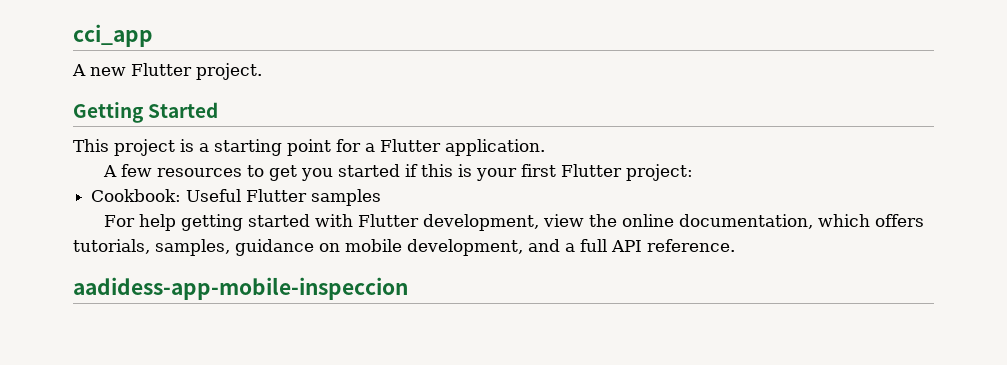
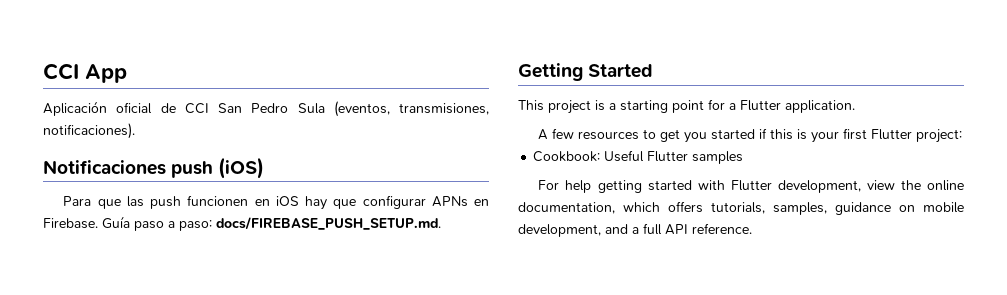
- cci_app
- A new Flutter project.
+ CCI App
+ Aplicación oficial de CCI San Pedro Sula (eventos, transmisiones, notificaciones).
+ Notificaciones push (iOS)
+ Para que las push funcionen en iOS hay que configurar APNs en Firebase. Guía paso a paso: docs/FIREBASE_PUSH_SETUP.md.
- aadidess-app-mobile-inspeccion

